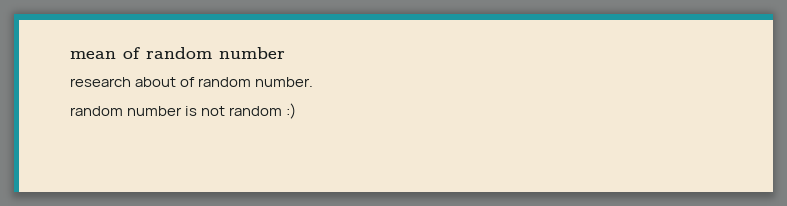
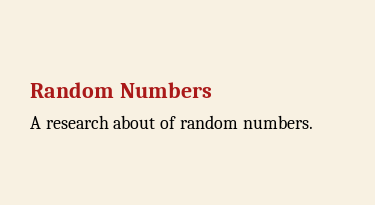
- mean of random number
- research about of random number.
- random number is not random :)
+ Random Numbers
+ A research about of random numbers.

